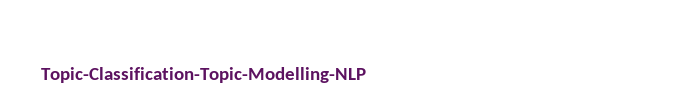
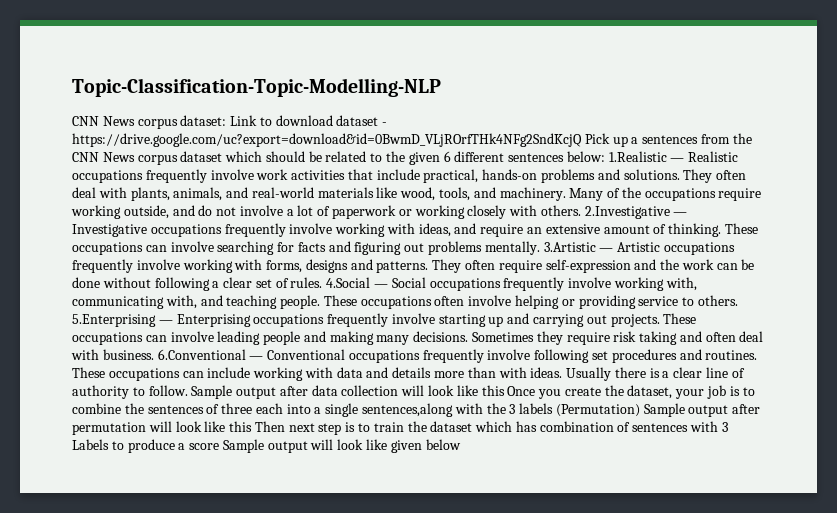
+ CNN News corpus dataset: Link to download dataset - https://drive.google.com/uc?export=download&id=0BwmD_VLjROrfTHk4NFg2SndKcjQ Pick up a sentences from the CNN News corpus dataset which should be related to the given 6 different sentences below: 1.Realistic — Realistic occupations frequently involve work activities that include practical, hands-on problems and solutions. They often deal with plants, animals, and real-world materials like wood, tools, and machinery. Many of the occupations require working outside, and do not involve a lot of paperwork or working closely with others. 2.Investigative — Investigative occupations frequently involve working with ideas, and require an extensive amount of thinking. These occupations can involve searching for facts and figuring out problems mentally. 3.Artistic — Artistic occupations frequently involve working with forms, designs and patterns. They often require self-expression and the work can be done without following a clear set of rules. 4.Social — Social occupations frequently involve working with, communicating with, and teaching people. These occupations often involve helping or providing service to others. 5.Enterprising — Enterprising occupations frequently involve starting up and carrying out projects. These occupations can involve leading people and making many decisions. Sometimes they require risk taking and often deal with business. 6.Conventional — Conventional occupations frequently involve following set procedures and routines. These occupations can include working with data and details more than with ideas. Usually there is a clear line of authority to follow. Sample output after data collection will look like this Once you create the dataset, your job is to combine the sentences of three each into a single sentences,along with the 3 labels (Permutation) Sample output after permutation will look like this Then next step is to train the dataset which has combination of sentences with 3 Labels to produce a score Sample output will look like given below

